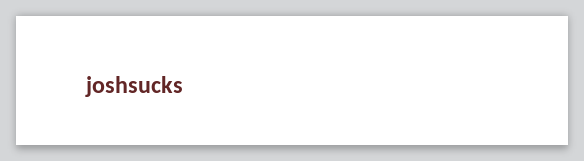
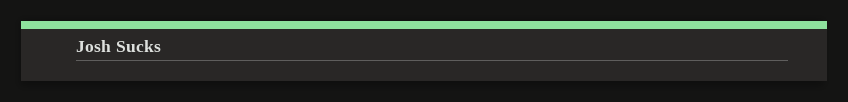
- joshsucks
+ Josh Sucks

